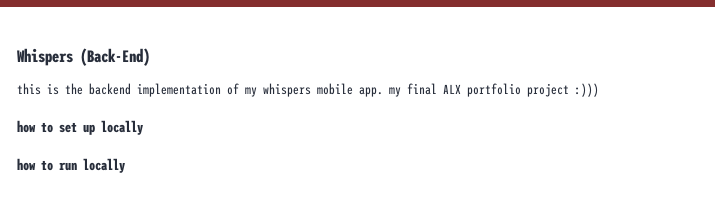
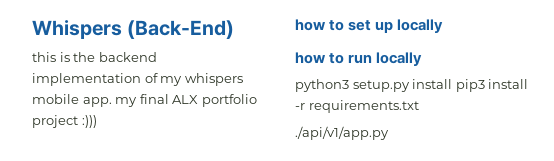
+ python3 setup.py install pip3 install -r requirements.txt
+ ./api/v1/app.py

